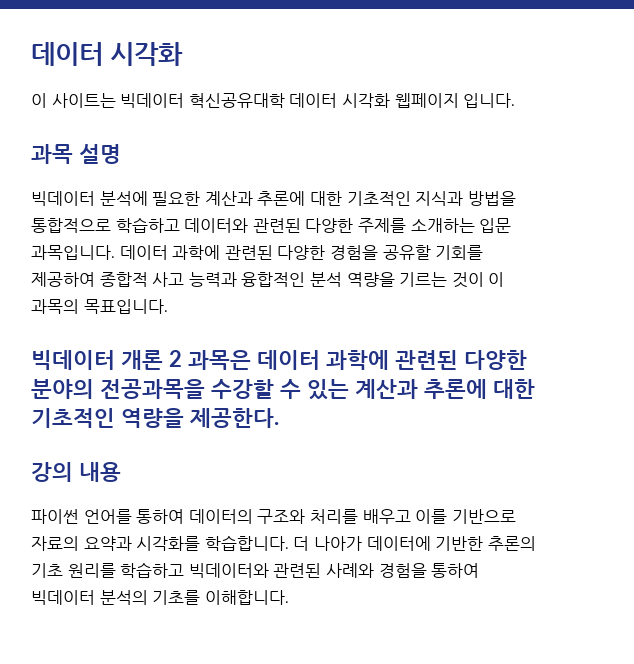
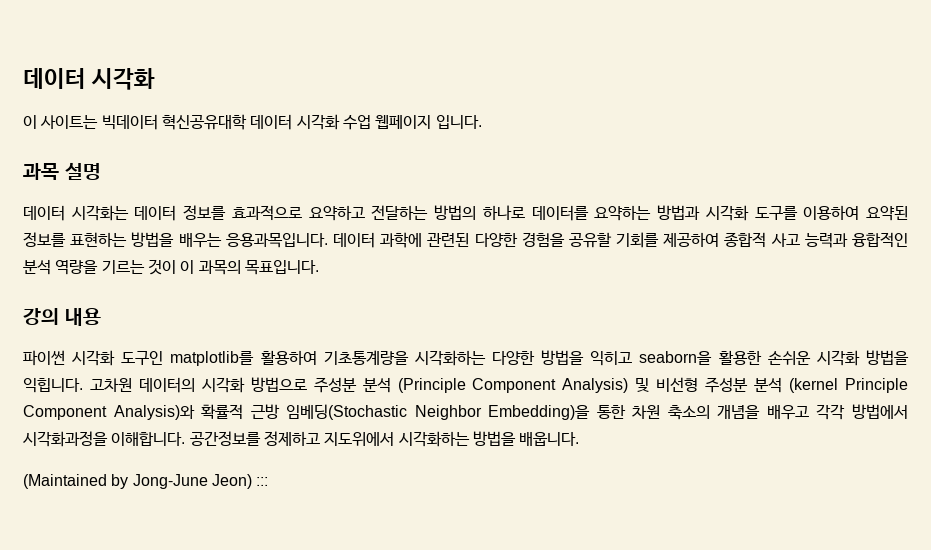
- 이 사이트는 빅데이터 혁신공유대학 데이터 시각화 웹페이지 입니다.
+ 이 사이트는 빅데이터 혁신공유대학 데이터 시각화 수업 웹페이지 입니다.
- 빅데이터 분석에 필요한 계산과 추론에 대한 기초적인 지식과 방법을 통합적으로 학습하고 데이터와 관련된 다양한 주제를 소개하는 입문 과목입니다.
+ 데이터 시각화는 데이터 정보를 효과적으로 요약하고 전달하는 방법의 하나로 데이터를 요약하는 방법과 시각화 도구를 이용하여 요약된 정보를 표현하는 방법을 배우는 응용과목입니다.
- 빅데이터 개론 2 과목은 데이터 과학에 관련된 다양한 분야의 전공과목을 수강할 수 있는 계산과 추론에 대한 기초적인 역량을 제공한다.
  강의 내용
- 파이썬 언어를 통하여 데이터의 구조와 처리를 배우고 이를 기반으로 자료의 요약과 시각화를 학습합니다. 더 나아가 데이터에 기반한 추론의 기초 원리를 학습하고 빅데이터와 관련된 사례와 경험을 통하여 빅데이터 분석의 기초를 이해합니다.
+ 파이썬 시각화 도구인 matplotlib를 활용하여 기초통계량을 시각화하는 다양한 방법을 익히고 seaborn을 활용한 손쉬운 시각화 방법을 익힙니다. 고차원 데이터의 시각화 방법으로 주성분 분석 (Principle Component Analysis) 및 비선형 주성분 분석 (kernel Principle Component Analysis)와 확률적 근방 임베딩(Stochastic Neighbor Embedding)을 통한 차원 축소의 개념을 배우고 각각 방법에서 시각화과정을 이해합니다. 공간정보를 정제하고 지도위에서 시각화하는 방법을 배웁니다.
+ (Maintained by Jong-June Jeon) :::

